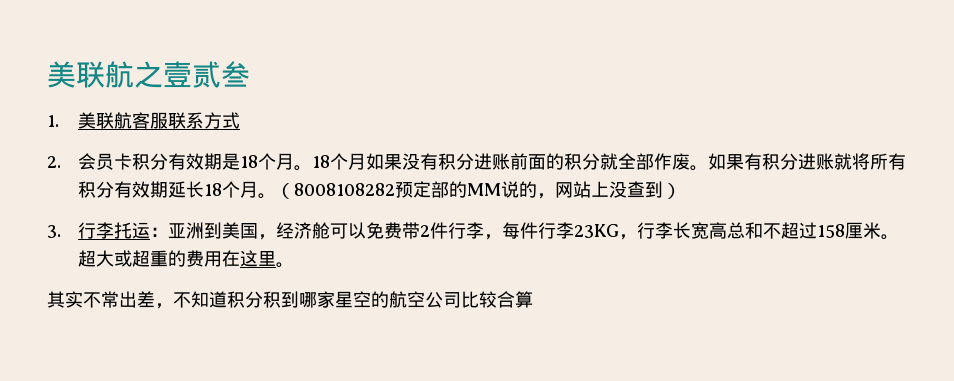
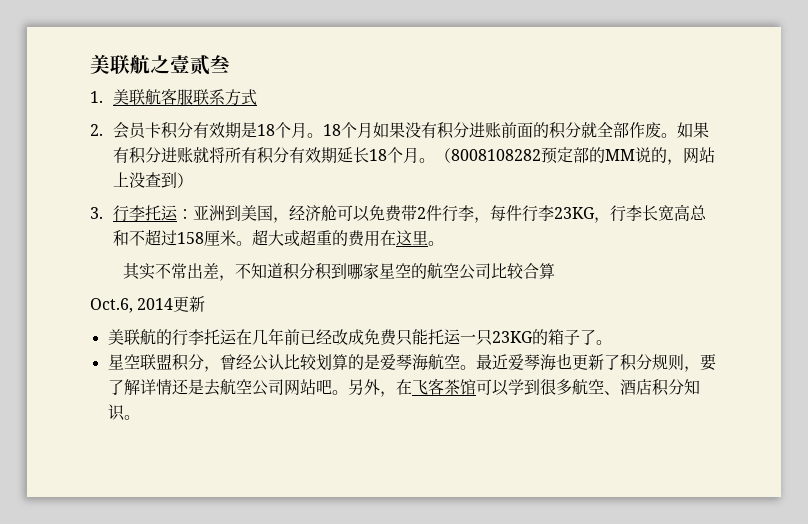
+ Oct.6, 2014更新
+ 美联航的行李托运在几年前已经改成免费只能托运一只23KG的箱子了。
+ 星空联盟积分，曾经公认比较划算的是爱琴海航空。最近爱琴海也更新了积分规则，要了解详情还是去航空公司网站吧。另外，在飞客茶馆可以学到很多航空、酒店积分知识。

